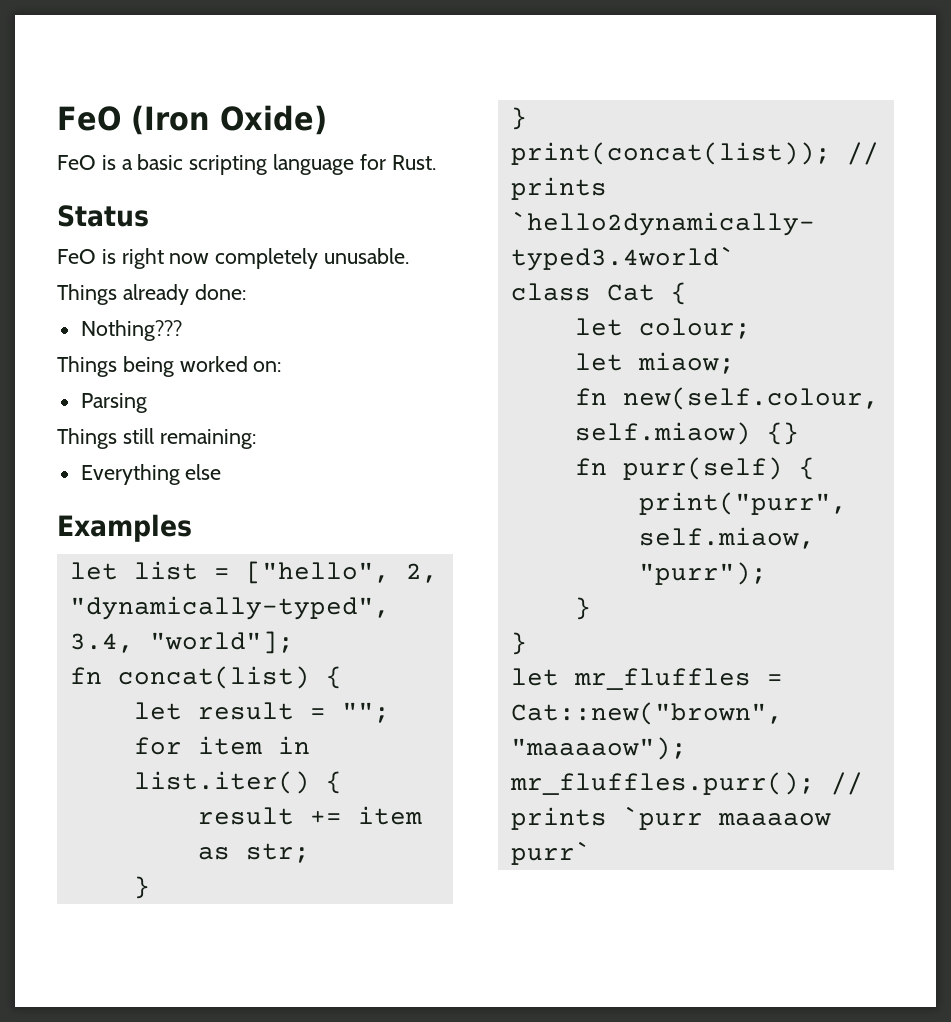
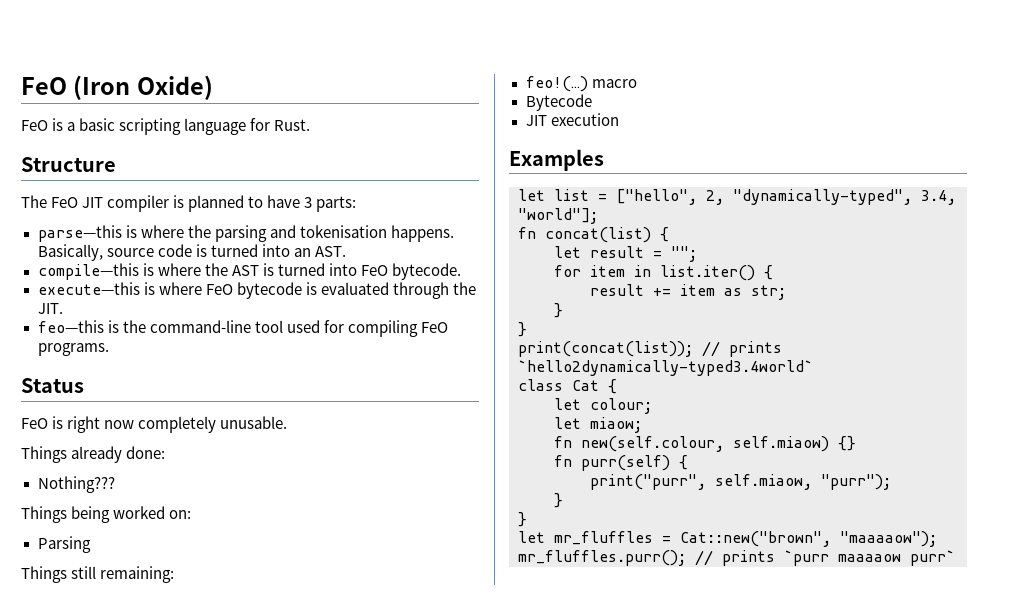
+ Structure
+ The FeO JIT compiler is planned to have 3 parts:
+ parse—this is where the parsing and tokenisation happens. Basically, source code is turned into an AST.
+ compile—this is where the AST is turned into FeO bytecode.
+ execute—this is where FeO bytecode is evaluated through the JIT.
+ feo—this is the command-line tool used for compiling FeO programs.
- Everything else
+ feo!(…) macro
+ Bytecode
+ JIT execution

